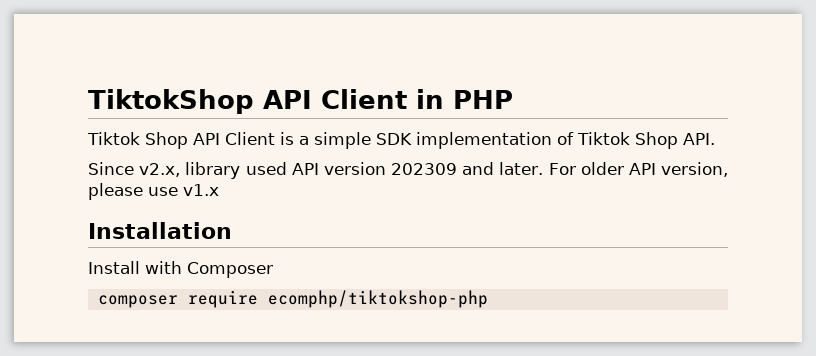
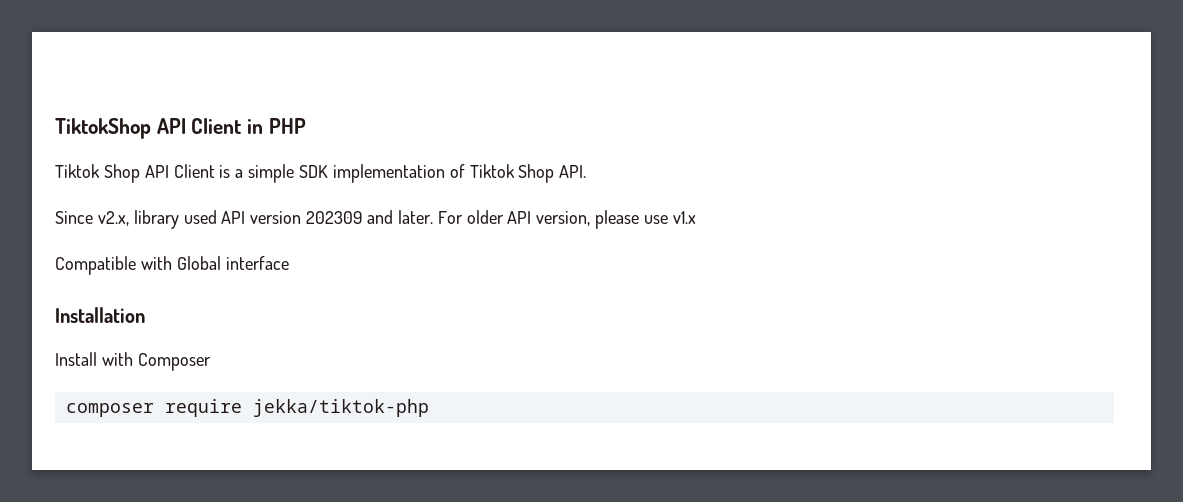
+ Compatible with Global interface
- composer require ecomphp/tiktokshop-php
+ composer require jekka/tiktok-php

